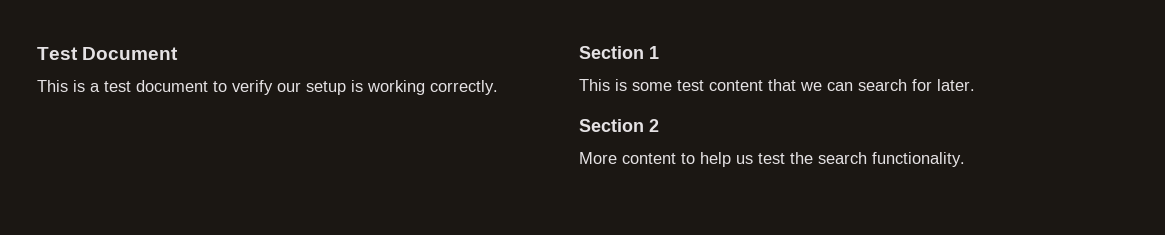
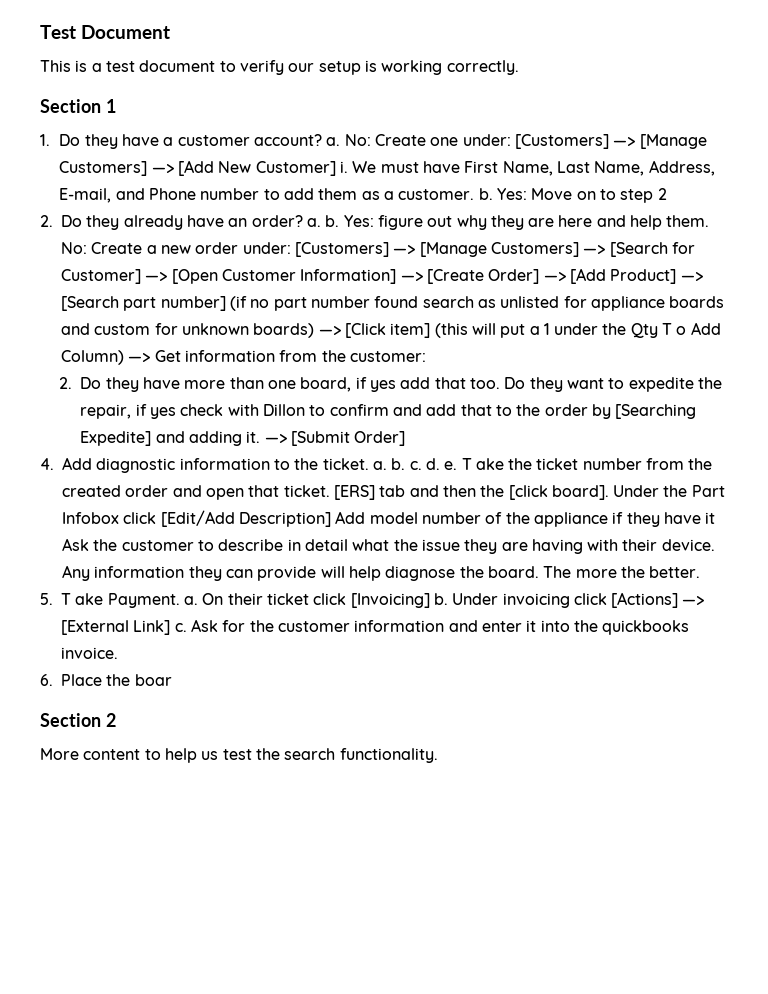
- This is some test content that we can search for later.
+ 1. Do they have a customer account? a. No: Create one under: [Customers] —> [Manage Customers] —> [Add New Customer] i. We must have First Name, Last Name, Address, E-mail, and Phone number to add them as a customer. b. Yes: Move on to step 2
+ 2. Do they already have an order? a. b. Yes: figure out why they are here and help them. No: Create a new order under: [Customers] —> [Manage Customers] —> [Search for Customer] —> [Open Customer Information] —> [Create Order] —> [Add Product] —> [Search part number] (if no part number found search as unlisted for appliance boards and custom for unknown boards) —> [Click item] (this will put a 1 under the Qty T o Add Column) —> Get information from the customer:
+ 2. Do they have more than one board, if yes add that too. Do they want to expedite the repair, if yes check with Dillon to confirm and add that to the order by [Searching Expedite] and adding it. —> [Submit Order]
+ 4. Add diagnostic information to the ticket. a. b. c. d. e. T ake the ticket number from the created order and open that ticket. [ERS] tab and then the [click board]. Under the Part Infobox click [Edit/Add Description] Add model number of the appliance if they have it Ask the customer to describe in detail what the issue they are having with their device. Any information they can provide will help diagnose the board. The more the better.
+ 5. T ake Payment. a. On their ticket click [Invoicing] b. Under invoicing click [Actions] —> [External Link] c. Ask for the customer information and enter it into the quickbooks invoice.
+ 6. Place the boar

